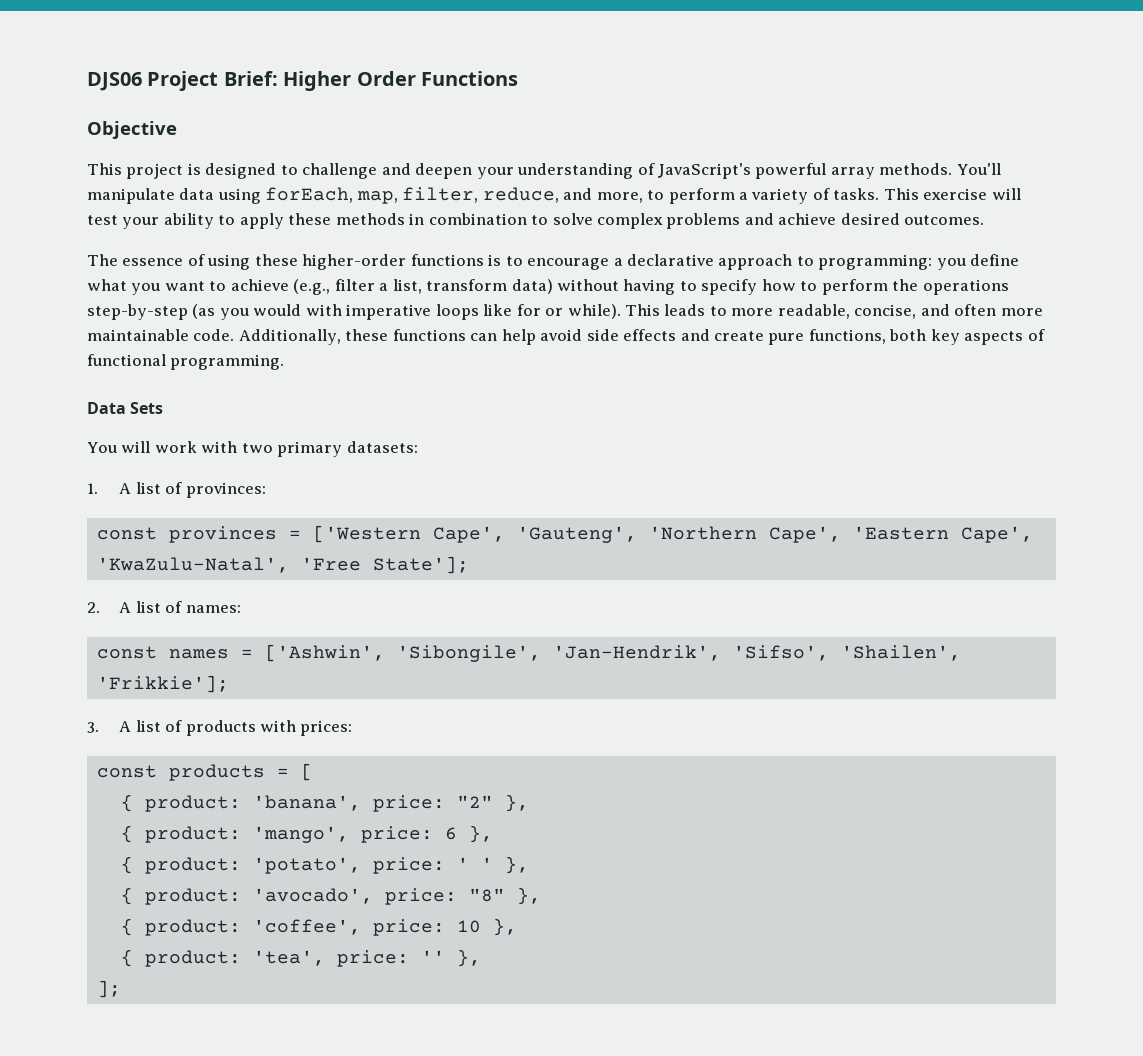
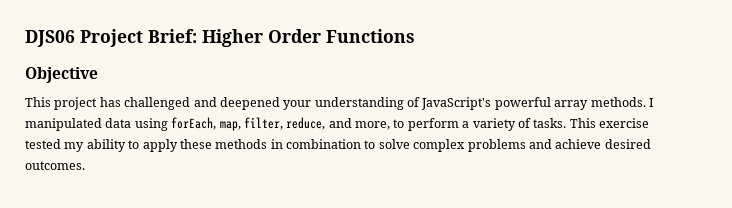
- This project is designed to challenge and deepen your understanding of JavaScript's powerful array methods.
+ This project has challenged and deepened your understanding of JavaScript's powerful array methods.
- You'll manipulate data using forEach, map, filter, reduce, and more, to perform a variety of tasks.
+ I manipulated data using forEach, map, filter, reduce, and more, to perform a variety of tasks.
- This exercise will test your ability to apply these methods in combination to solve complex problems and achieve desired outcomes.
+ This exercise tested my ability to apply these methods in combination to solve complex problems and achieve desired outcomes.
- The essence of using these higher-order functions is to encourage a declarative approach to programming: you define what you want to achieve (e.g., filter a list, transform data) without having to specify how to perform the operations step-by-step (as you would with imperative loops like for or while). This leads to more readable, concise, and often more maintainable code. Additionally, these functions can help avoid side effects and create pure functions, both key aspects of functional programming.
- Data Sets
- You will work with two primary datasets:
- 1. A list of provinces:
- const provinces = ['Western Cape', 'Gauteng', 'Northern Cape', 'Eastern Cape', 'KwaZulu-Natal', 'Free State'];
- 2. A list of names:
- const names = ['Ashwin', 'Sibongile', 'Jan-Hendrik', 'Sifso', 'Shailen', 'Frikkie'];
- 3. A list of products with prices:
- const products = [
- { product: 'banana', price: "2" },
- { product: 'mango', price: 6 },
- { product: 'potato', price: ' ' },
- { product: 'avocado', price: "8" },
- { product: 'coffee', price: 10 },
- { product: 'tea', price: '' },
- ];

